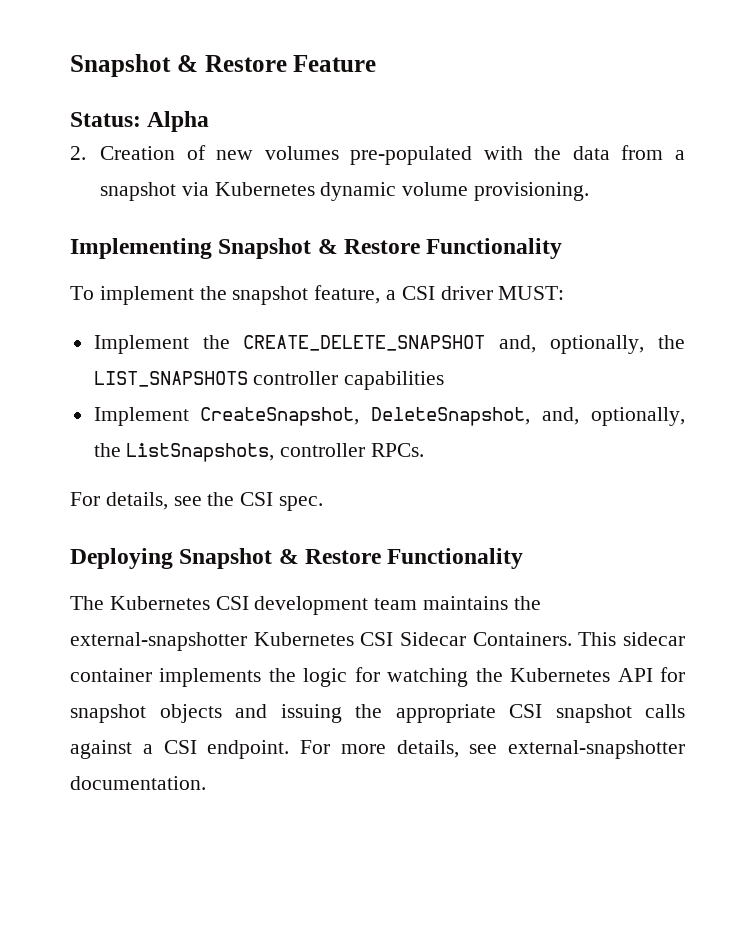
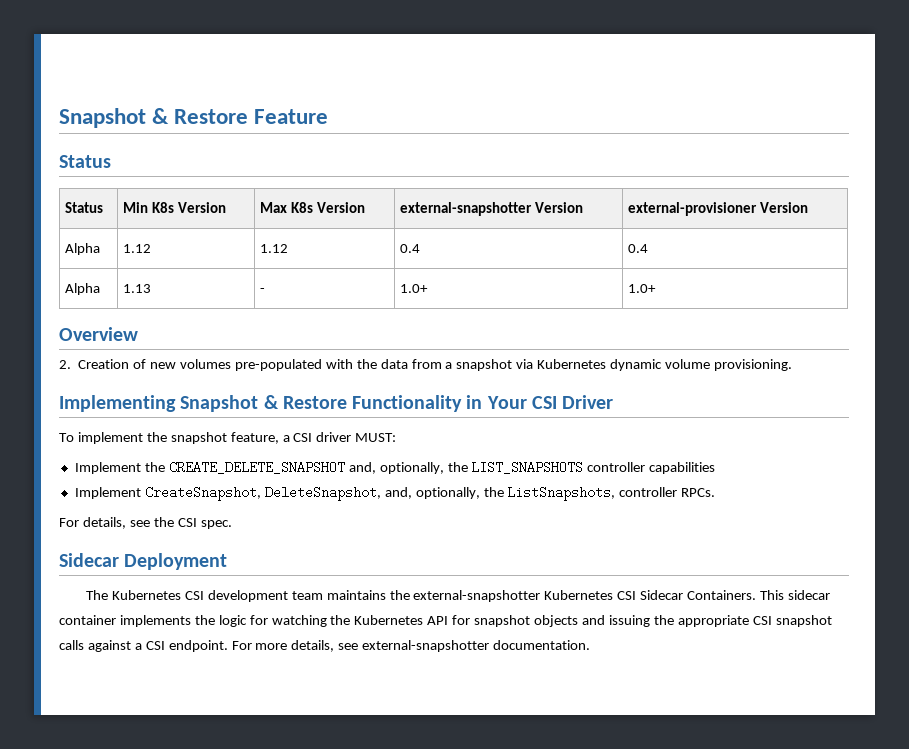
  Snapshot & Restore Feature
- Status: Alpha
+ Status
+ Status | Min K8s Version | Max K8s Version | external-snapshotter Version | external-provisioner Version
+ Alpha | 1.12 | 1.12 | 0.4 | 0.4
+ Alpha | 1.13 | - | 1.0+ | 1.0+
+ Overview
- Implementing Snapshot & Restore Functionality
+ Implementing Snapshot & Restore Functionality in Your CSI Driver
- Deploying Snapshot & Restore Functionality
+ Sidecar Deployment

